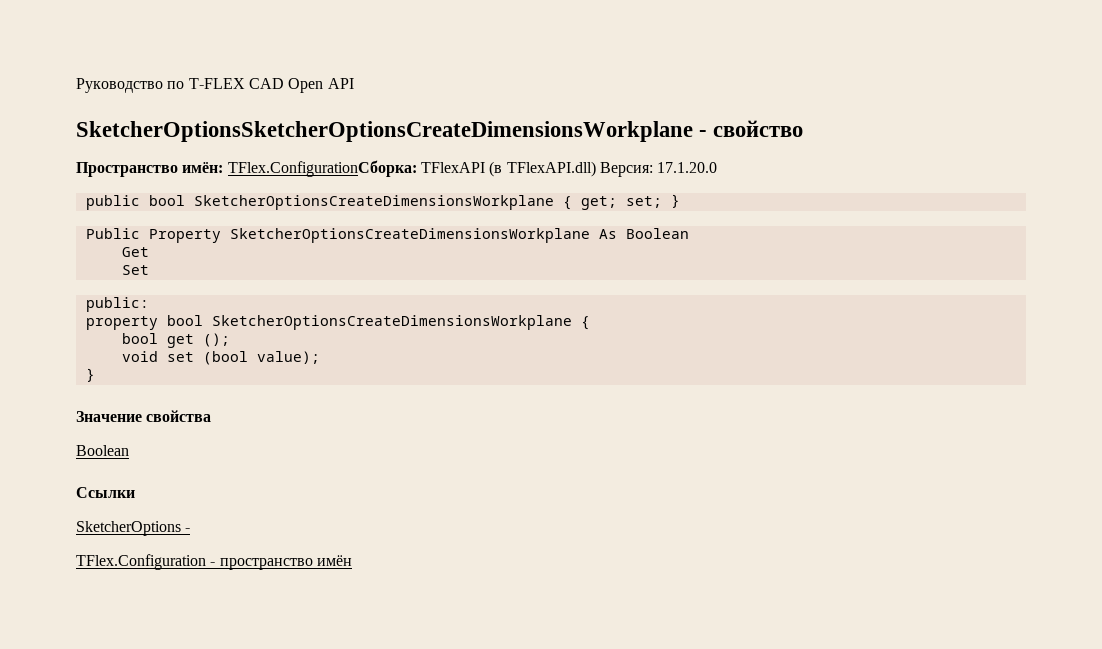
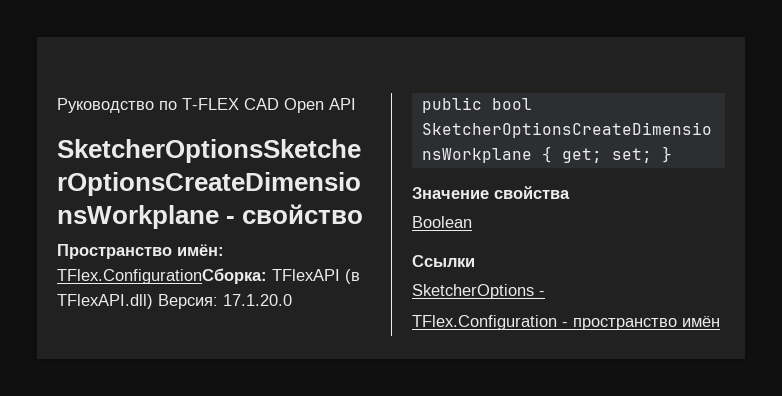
- Public Property SketcherOptionsCreateDimensionsWorkplane As Boolean
- Get
- Set
- public:
- property bool SketcherOptionsCreateDimensionsWorkplane {
- bool get ();
- void set (bool value);
- }

